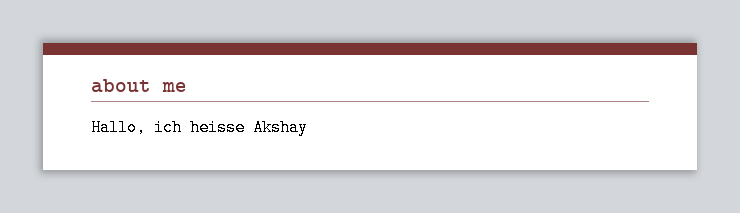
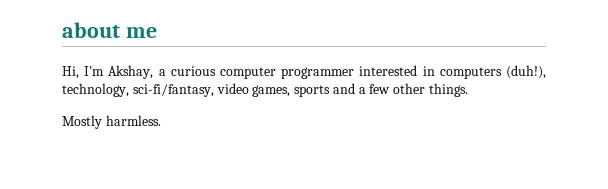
- Hallo, ich heisse Akshay
+ Hi, I'm Akshay, a curious computer programmer interested in computers (duh!), technology, sci-fi/fantasy, video games, sports and a few other things.
+ Mostly harmless.

